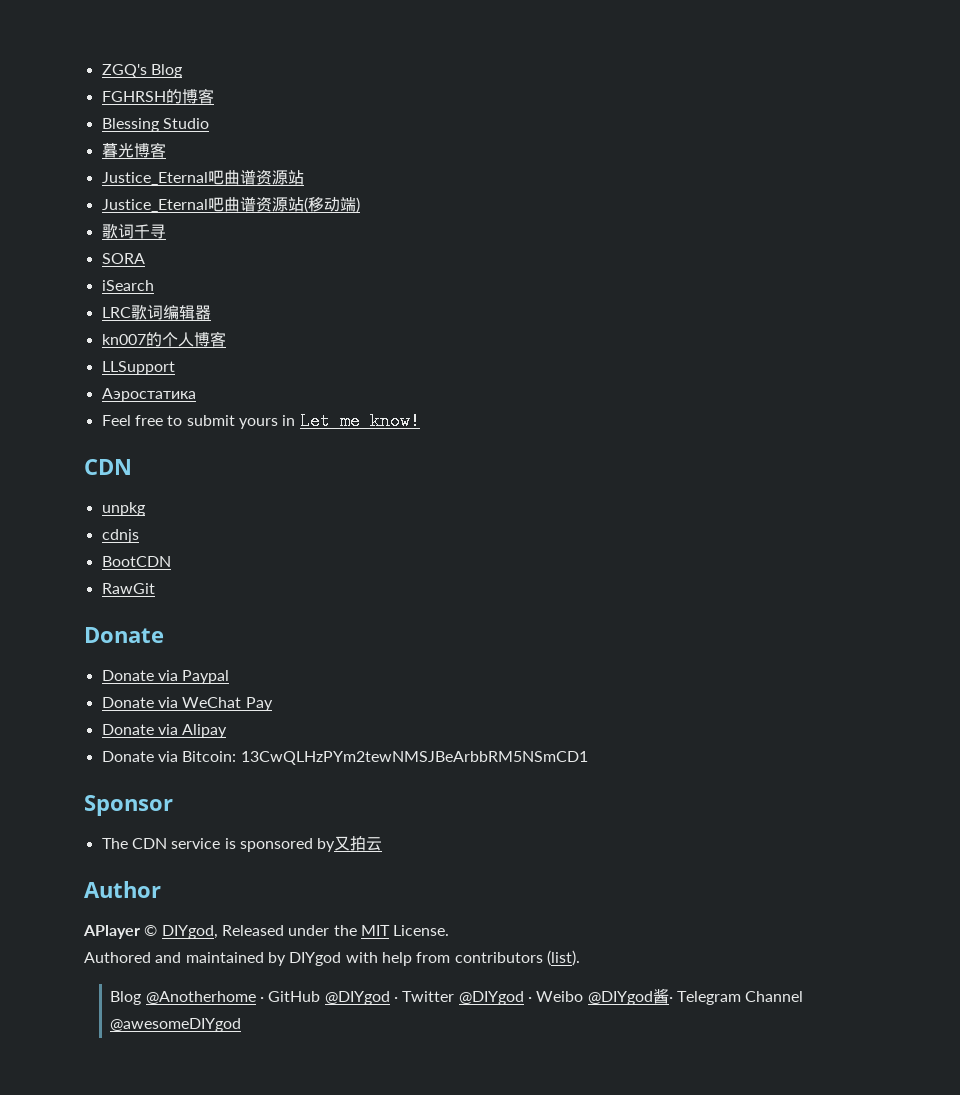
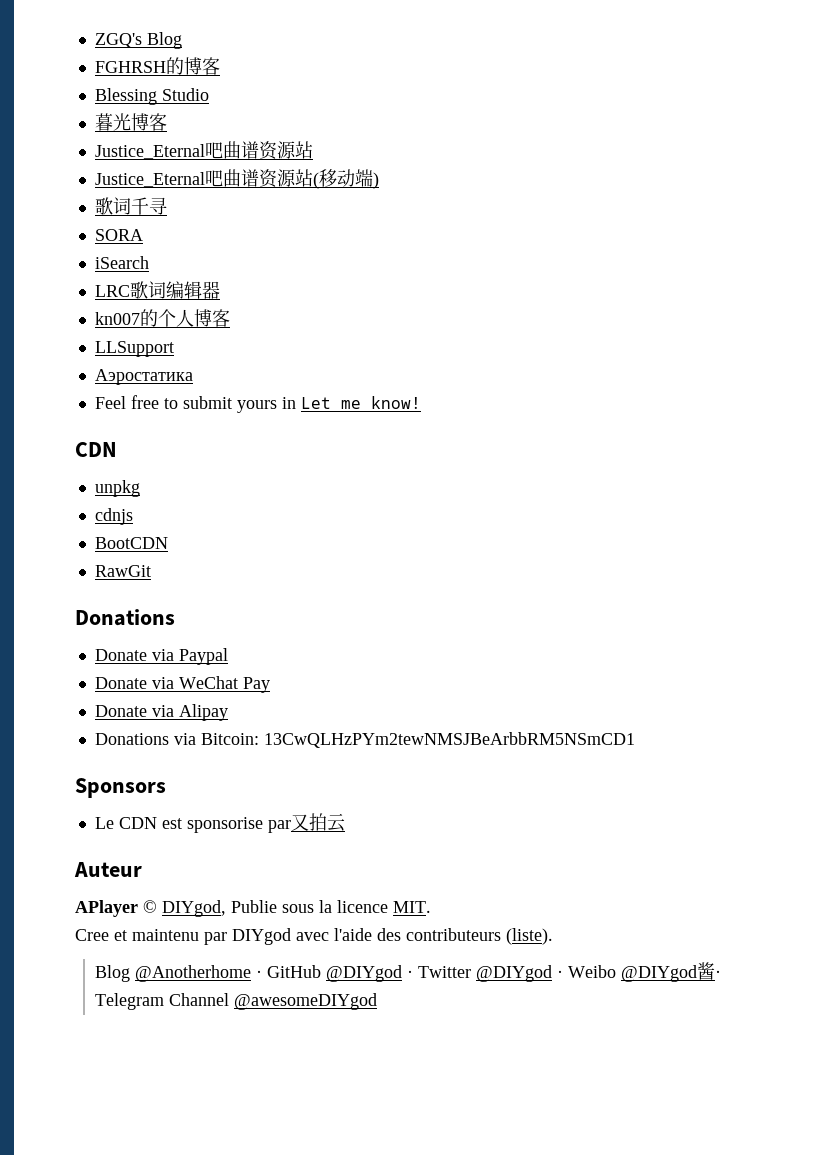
  RawGit
- Donate
+ Donations
- Donate via Bitcoin: 13CwQLHzPYm2tewNMSJBeArbbRM5NSmCD1
+ Donations via Bitcoin: 13CwQLHzPYm2tewNMSJBeArbbRM5NSmCD1
- Sponsor
- The CDN service is sponsored by又拍云
+ Sponsors
+ Le CDN est sponsorise par又拍云
- Author
+ Auteur
- APlayer © DIYgod, Released under the MIT License.
- Authored and maintained by DIYgod with help from contributors (list).
+ APlayer © DIYgod, Publie sous la licence MIT.
+ Cree et maintenu par DIYgod avec l'aide des contributeurs (liste).

